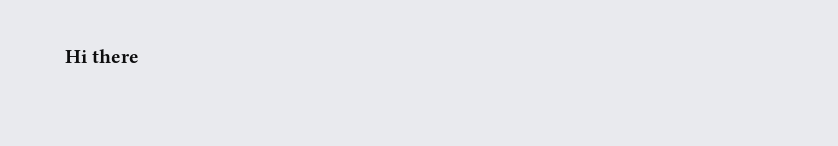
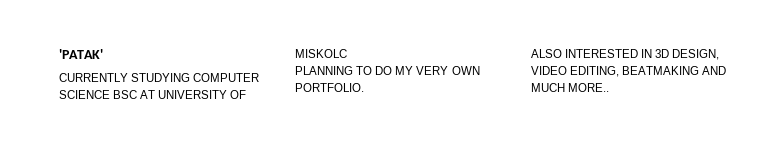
- Hi there
+ 'PATAK'
+ CURRENTLY STUDYING COMPUTER SCIENCE BSC AT UNIVERSITY OF MISKOLC
+ PLANNING TO DO MY VERY OWN PORTFOLIO.
+ ALSO INTERESTED IN 3D DESIGN, VIDEO EDITING, BEATMAKING AND MUCH MORE..

